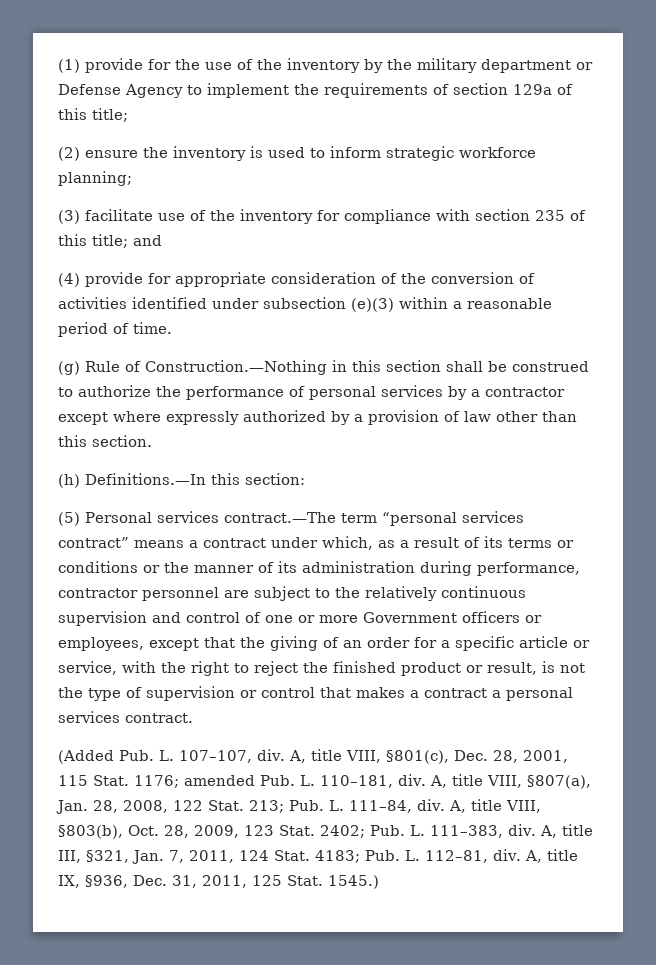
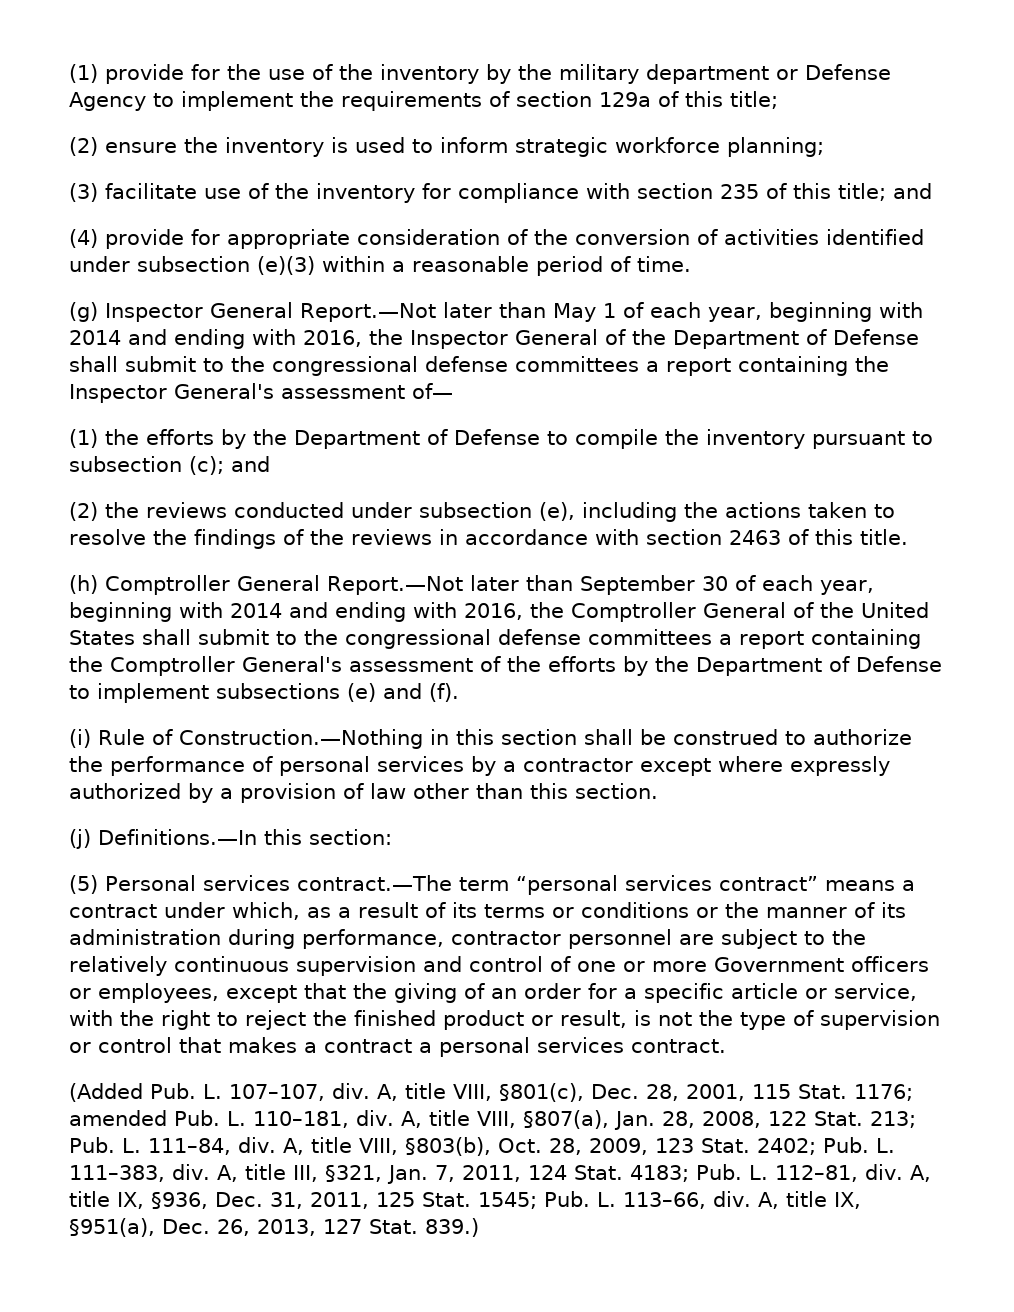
- (g) Rule of Construction.—Nothing in this section shall be construed to authorize the performance of personal services by a contractor except where expressly authorized by a provision of law other than this section.
+ (g) Inspector General Report.—Not later than May 1 of each year, beginning with 2014 and ending with 2016, the Inspector General of the Department of Defense shall submit to the congressional defense committees a report containing the Inspector General's assessment of—
+ (1) the efforts by the Department of Defense to compile the inventory pursuant to subsection (c); and
+ (2) the reviews conducted under subsection (e), including the actions taken to resolve the findings of the reviews in accordance with section 2463 of this title.
+ (h) Comptroller General Report.—Not later than September 30 of each year, beginning with 2014 and ending with 2016, the Comptroller General of the United States shall submit to the congressional defense committees a report containing the Comptroller General's assessment of the efforts by the Department of Defense to implement subsections (e) and (f).
+ (i) Rule of Construction.—Nothing in this section shall be construed to authorize the performance of personal services by a contractor except where expressly authorized by a provision of law other than this section.
- (h) Definitions.—In this section:
+ (j) Definitions.—In this section:
- 1545.)
+ 1545; Pub. L. 113–66, div. A, title IX, §951(a), Dec. 26, 2013, 127 Stat. 839.)

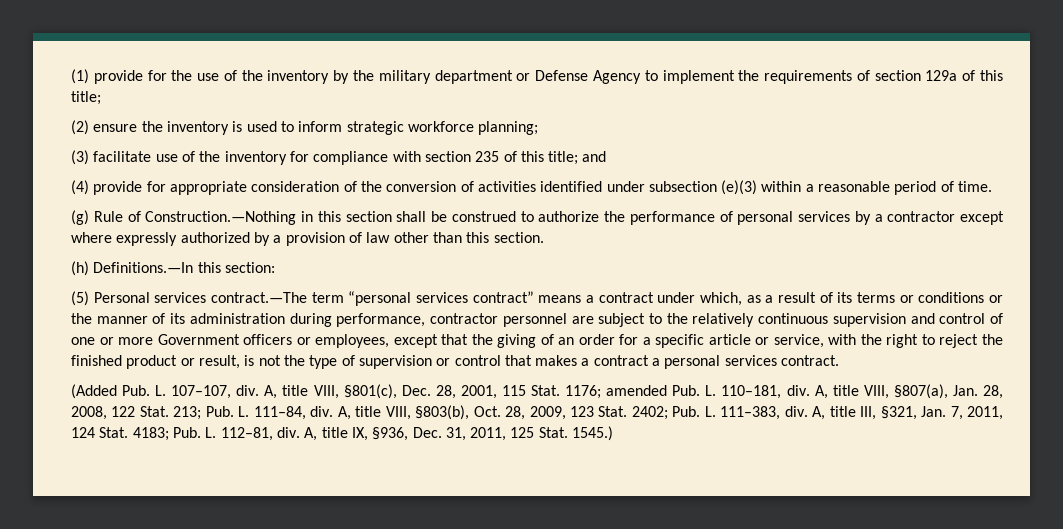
- (g) Inspector General Report.—Not later than May 1 of each year, beginning with 2014 and ending with 2016, the Inspector General of the Department of Defense shall submit to the congressional defense committees a report containing the Inspector General's assessment of—
- (1) the efforts by the Department of Defense to compile the inventory pursuant to subsection (c); and
- (2) the reviews conducted under subsection (e), including the actions taken to resolve the findings of the reviews in accordance with section 2463 of this title.
- (h) Comptroller General Report.—Not later than September 30 of each year, beginning with 2014 and ending with 2016, the Comptroller General of the United States shall submit to the congressional defense committees a report containing the Comptroller General's assessment of the efforts by the Department of Defense to implement subsections (e) and (f).
- (i) Rule of Construction.—Nothing in this section shall be construed to authorize the performance of personal services by a contractor except where expressly authorized by a provision of law other than this section.
+ (g) Rule of Construction.—Nothing in this section shall be construed to authorize the performance of personal services by a contractor except where expressly authorized by a provision of law other than this section.
- (j) Definitions.—In this section:
+ (h) Definitions.—In this section:
- 1545; Pub. L. 113–66, div. A, title IX, §951(a), Dec. 26, 2013, 127 Stat. 839.)
+ 1545.)

